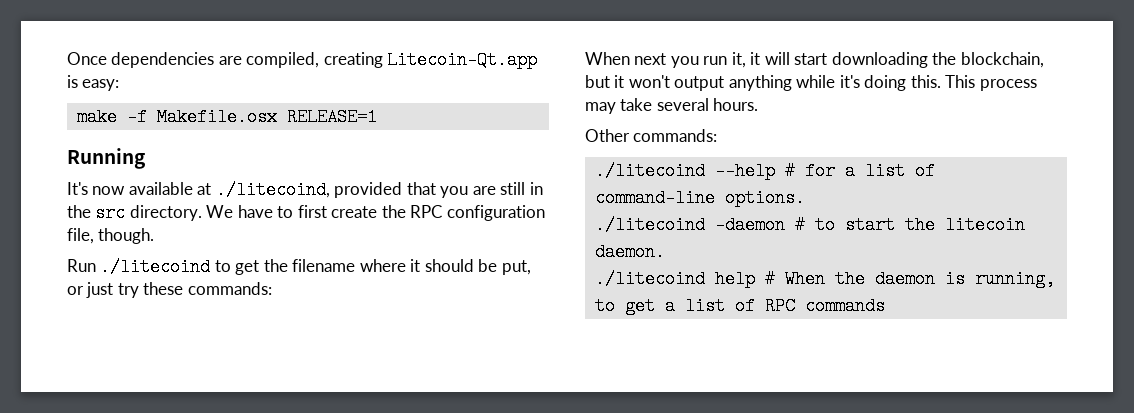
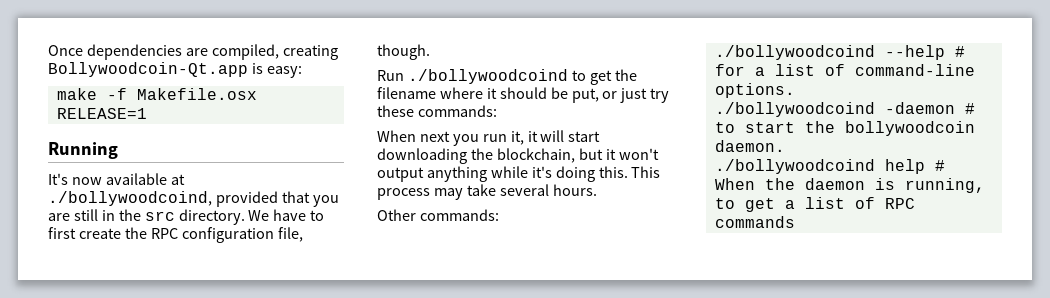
- Once dependencies are compiled, creating Litecoin-Qt.app is easy:
+ Once dependencies are compiled, creating Bollywoodcoin-Qt.app is easy:
- It's now available at ./litecoind, provided that you are still in the src directory.
+ It's now available at ./bollywoodcoind, provided that you are still in the src directory.
- Run ./litecoind to get the filename where it should be put, or just try these commands:
+ Run ./bollywoodcoind to get the filename where it should be put, or just try these commands:
- ./litecoind --help # for a list of command-line options.
+ ./bollywoodcoind --help # for a list of command-line options.
- ./litecoind -daemon # to start the litecoin daemon.
+ ./bollywoodcoind -daemon # to start the bollywoodcoin daemon.
- ./litecoind help # When the daemon is running, to get a list of RPC commands
+ ./bollywoodcoind help # When the daemon is running, to get a list of RPC commands

